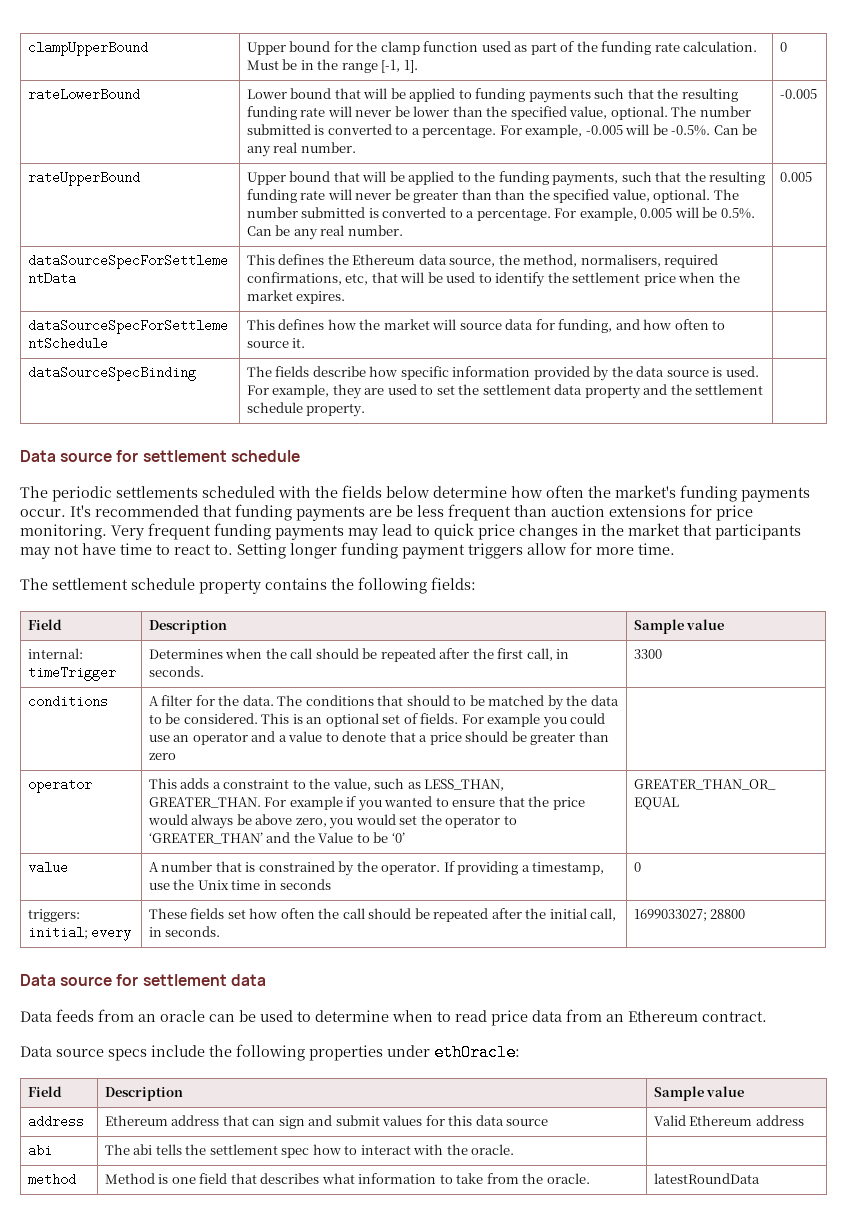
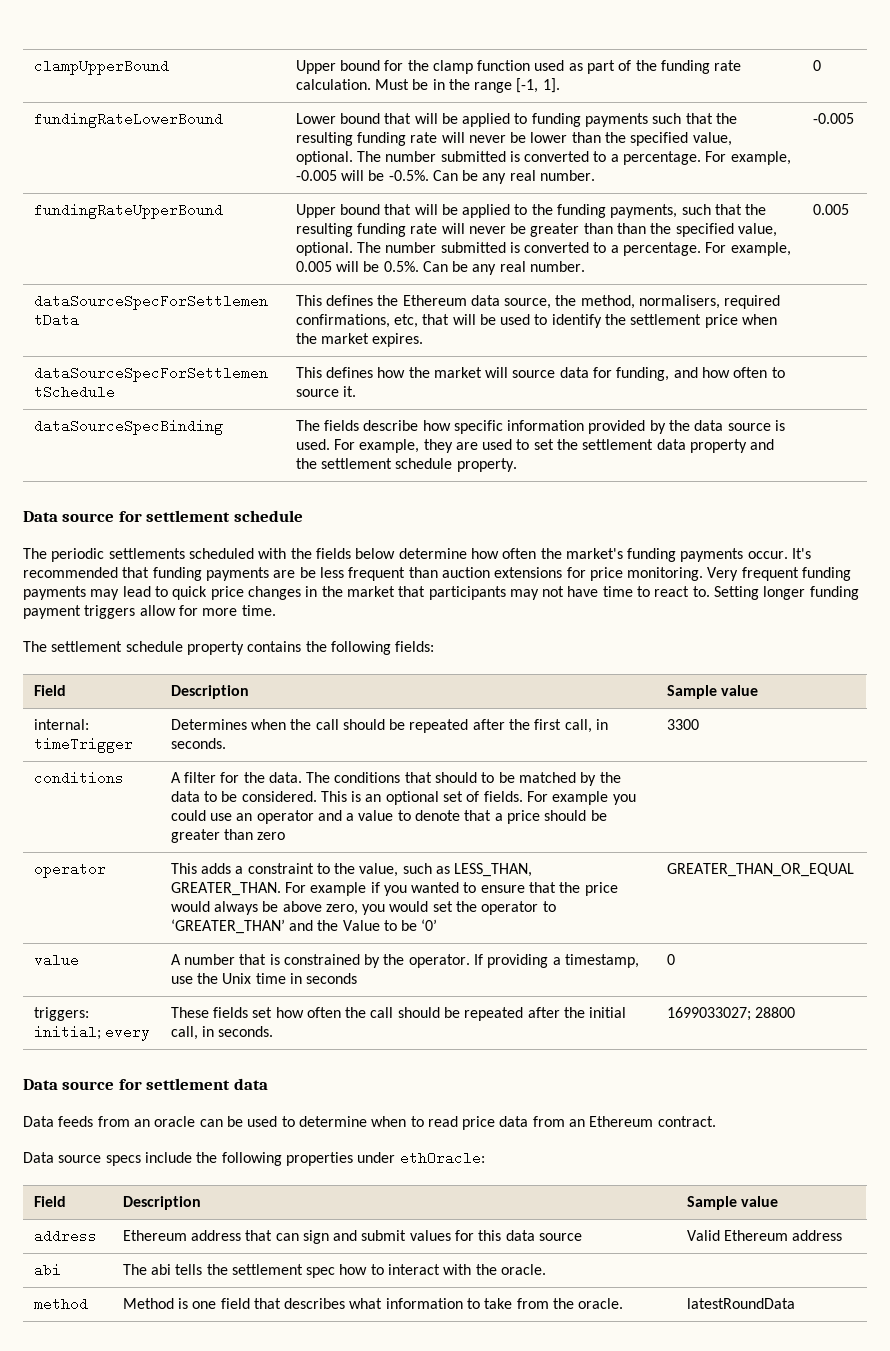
- rateLowerBound
+ fundingRateLowerBound
- rateUpperBound
+ fundingRateUpperBound

